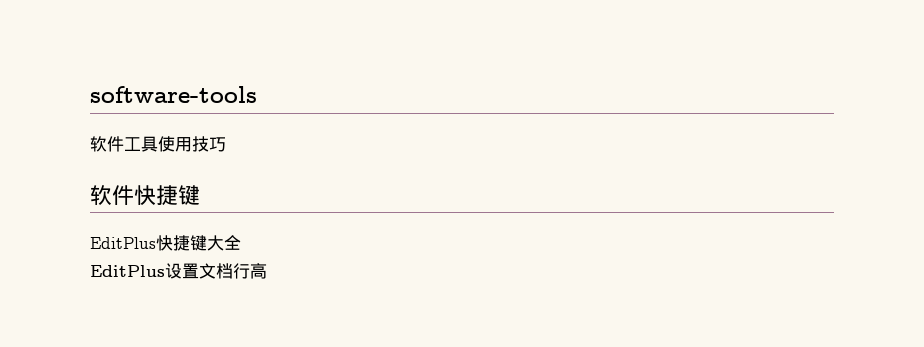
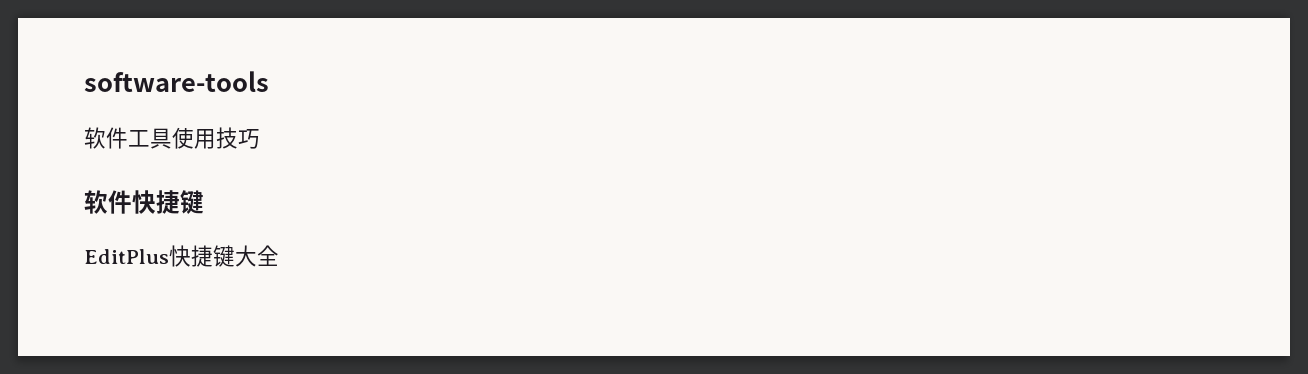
- EditPlus设置文档行高

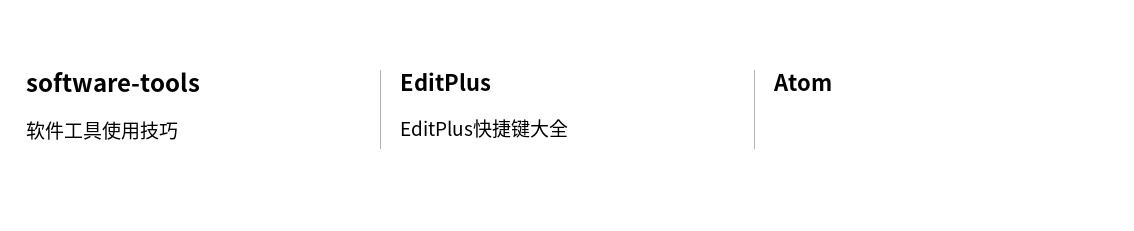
  软件工具使用技巧
- 软件快捷键
+ EditPlus
+ Atom

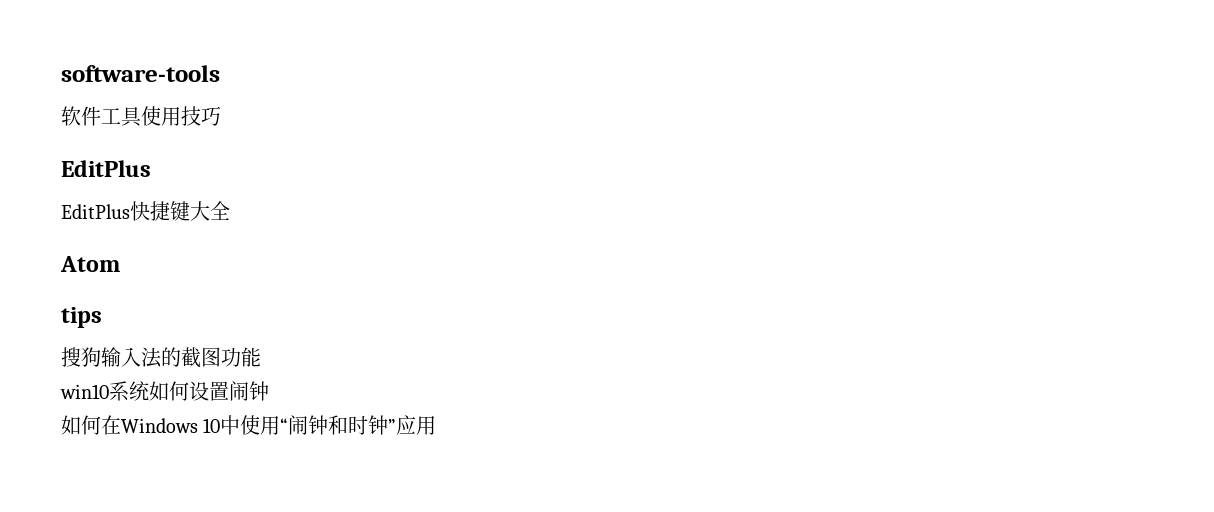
+ tips
+ 搜狗输入法的截图功能
+ win10系统如何设置闹钟
+ 如何在Windows 10中使用“闹钟和时钟”应用

